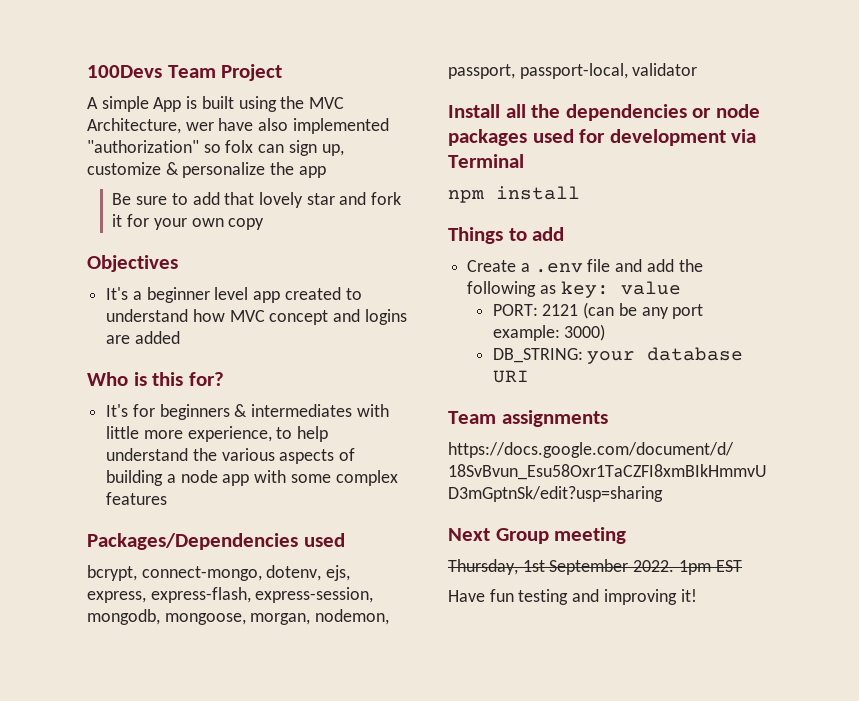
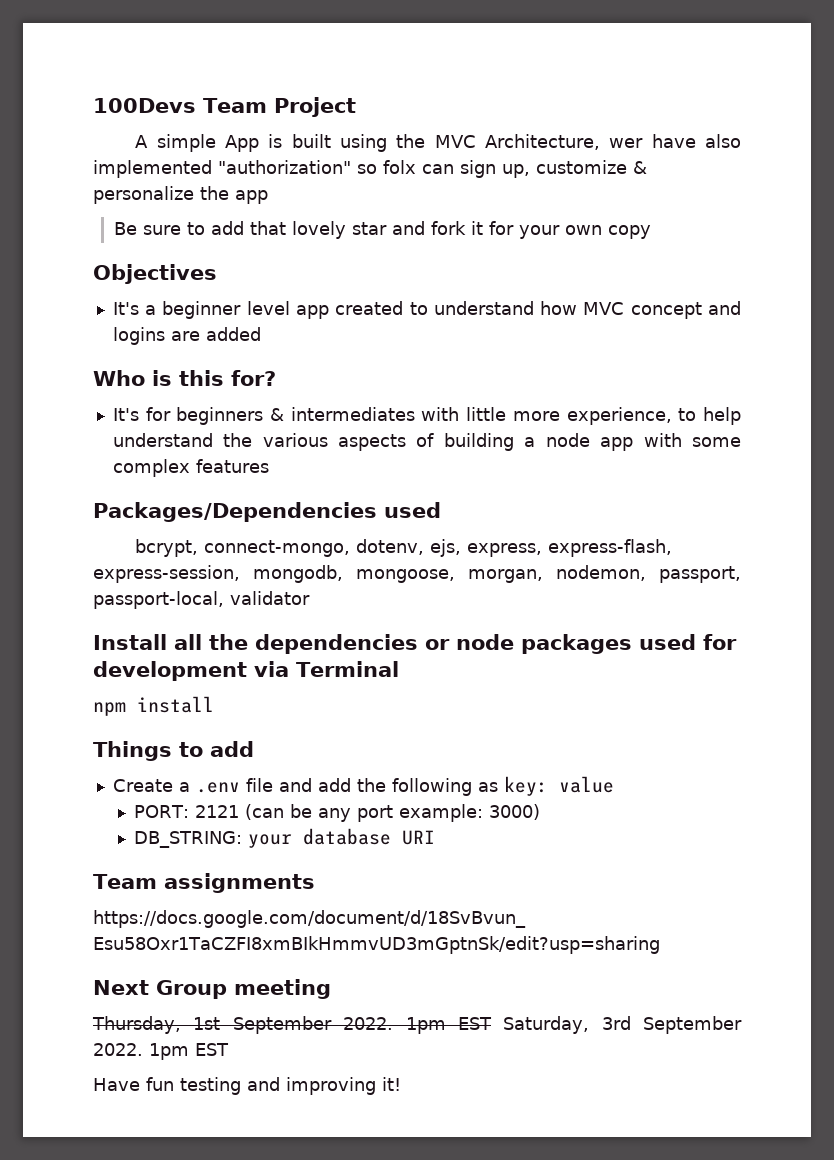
- 1pm EST
+ 1pm EST Saturday, 3rd September 2022. 1pm EST

